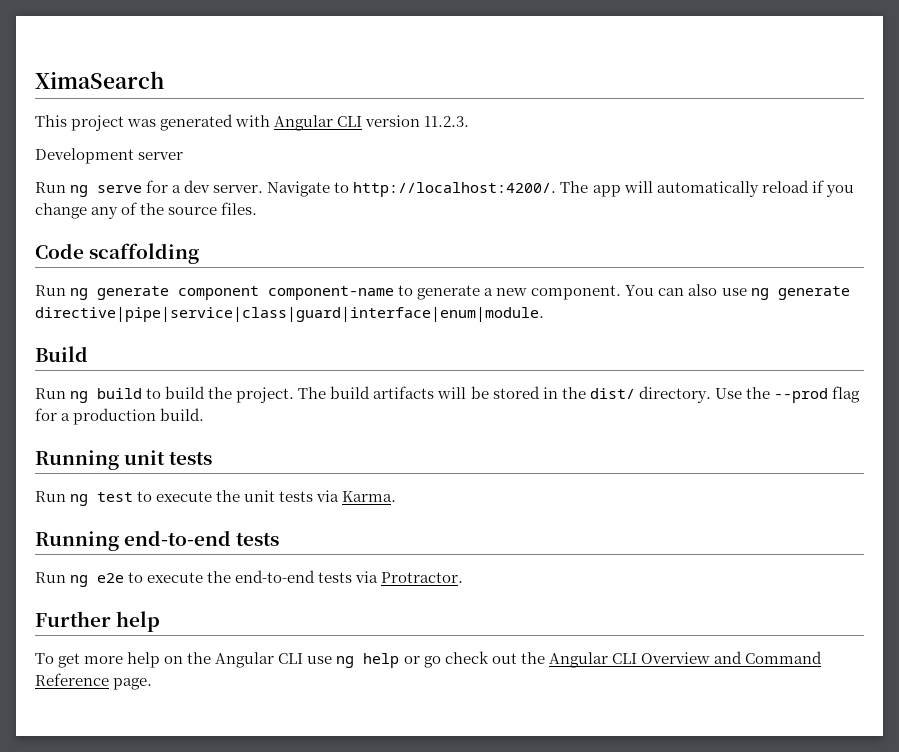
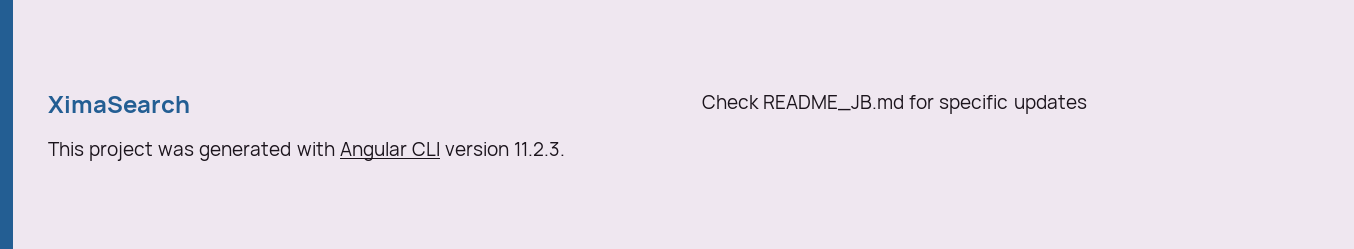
- Development server
- Run ng serve for a dev server. Navigate to http://localhost:4200/. The app will automatically reload if you change any of the source files.
- Code scaffolding
- Run ng generate component component-name to generate a new component. You can also use ng generate directive|pipe|service|class|guard|interface|enum|module.
- Build
- Run ng build to build the project. The build artifacts will be stored in the dist/ directory. Use the --prod flag for a production build.
- Running unit tests
- Run ng test to execute the unit tests via Karma.
- Running end-to-end tests
- Run ng e2e to execute the end-to-end tests via Protractor.
- Further help
- To get more help on the Angular CLI use ng help or go check out the Angular CLI Overview and Command Reference page.
+ Check README_JB.md for specific updates

